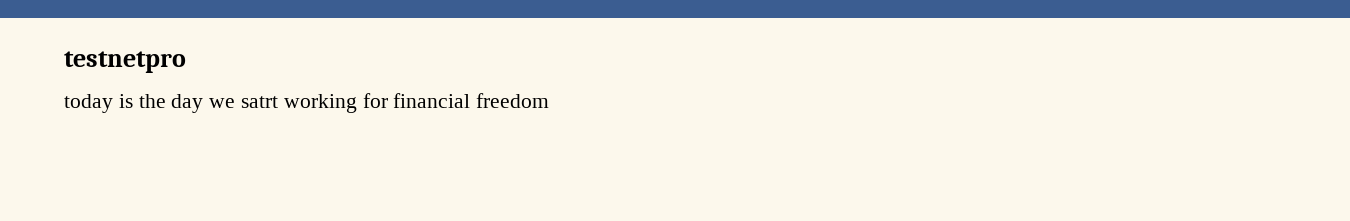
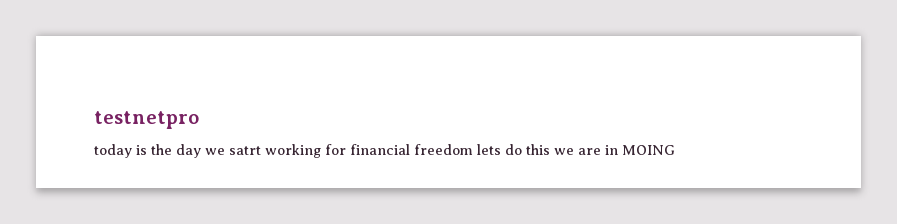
- today is the day we satrt working for financial freedom
+ today is the day we satrt working for financial freedom lets do this we are in MOING

